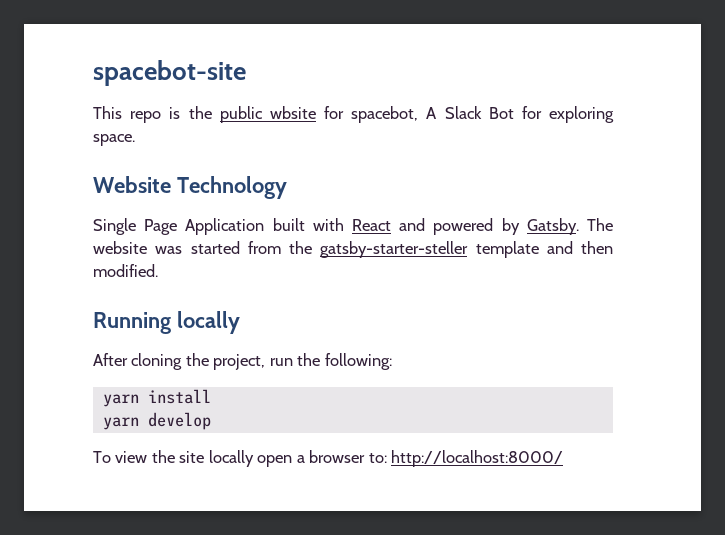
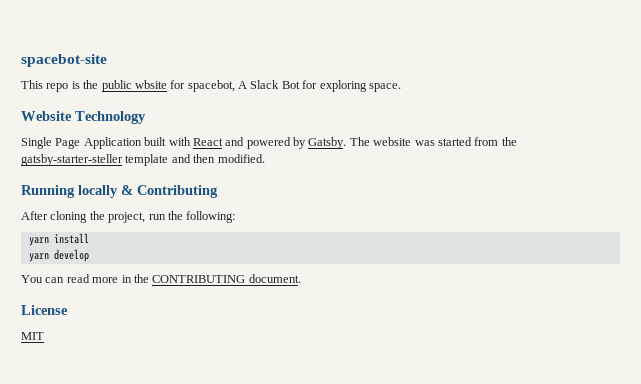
- Running locally
+ Running locally & Contributing
- To view the site locally open a browser to: http://localhost:8000/
+ You can read more in the CONTRIBUTING document.
+ License
+ MIT

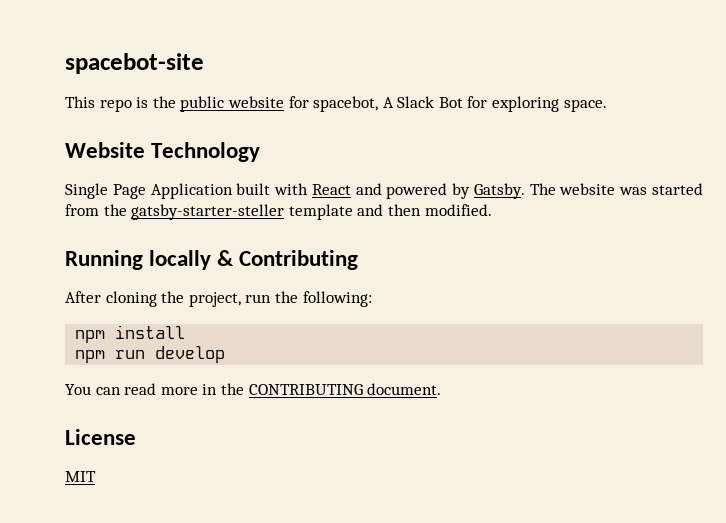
- This repo is the public wbsite for spacebot, A Slack Bot for exploring space.
+ This repo is the public website for spacebot, A Slack Bot for exploring space.
- yarn install
+ npm install
- yarn develop
+ npm run develop

